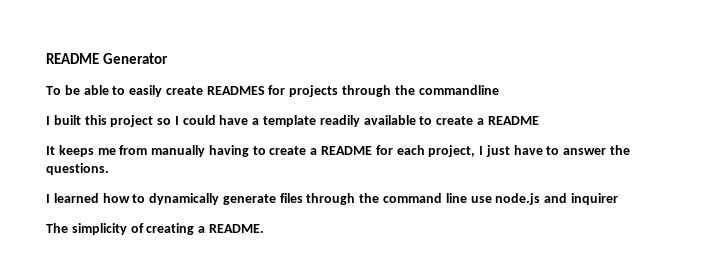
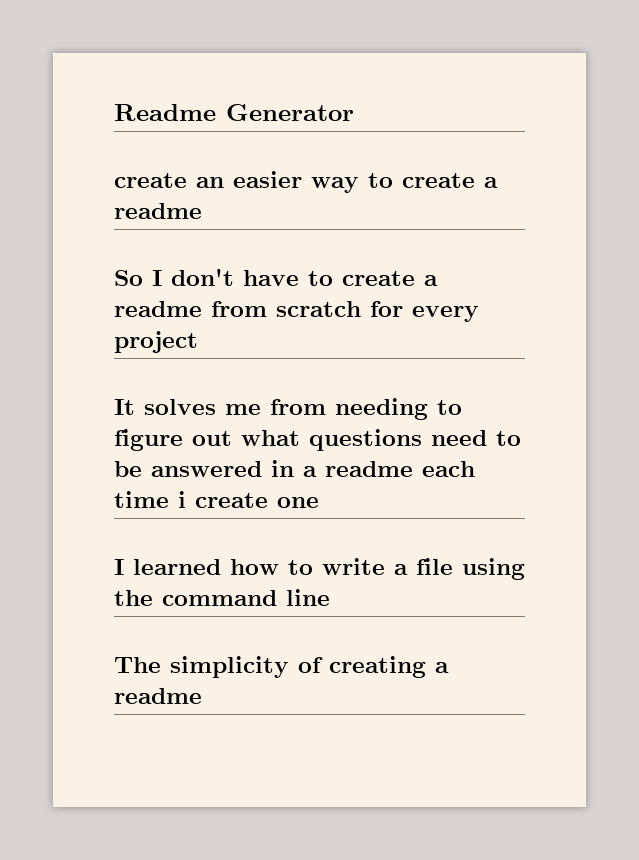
- README Generator
+ Readme Generator
- To be able to easily create READMES for projects through the commandline
- I built this project so I could have a template readily available to create a README
- It keeps me from manually having to create a README for each project, I just have to answer the questions.
+ create an easier way to create a readme
+ So I don't have to create a readme from scratch for every project
+ It solves me from needing to figure out what questions need to be answered in a readme each time i create one
- I learned how to dynamically generate files through the command line use node.js and inquirer
+ I learned how to write a file using the command line
- The simplicity of creating a README.
+ The simplicity of creating a readme

